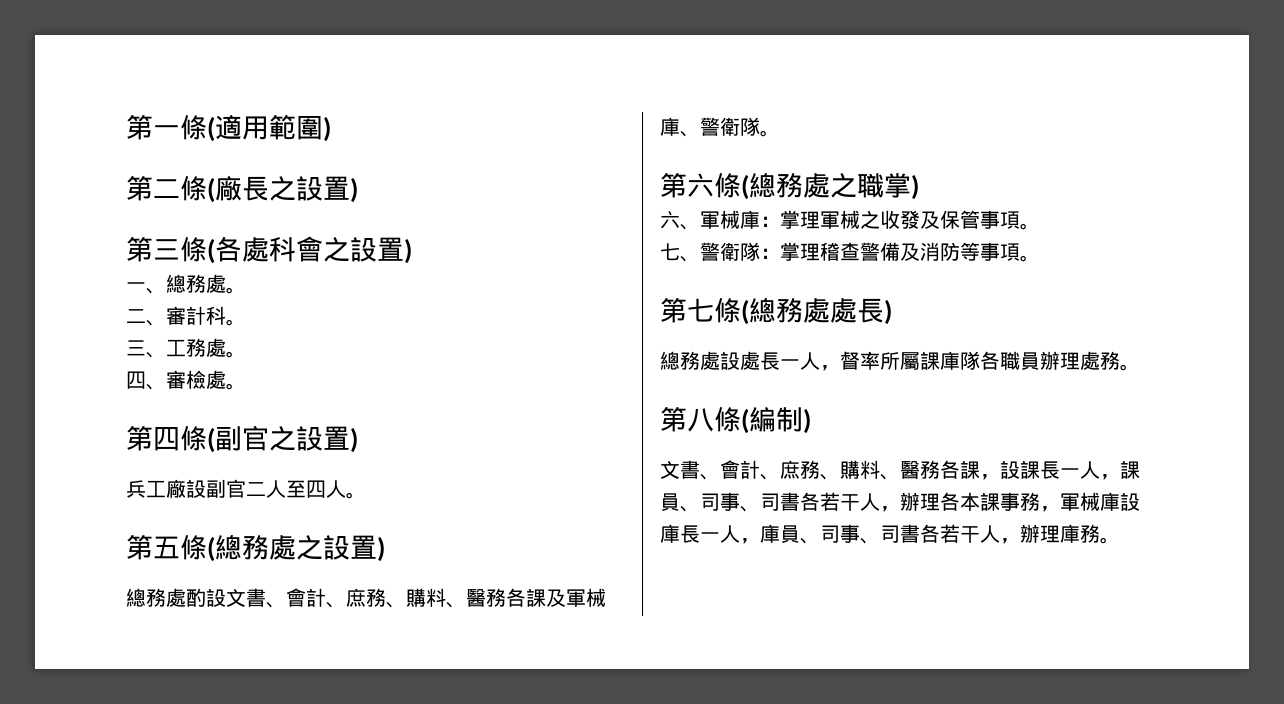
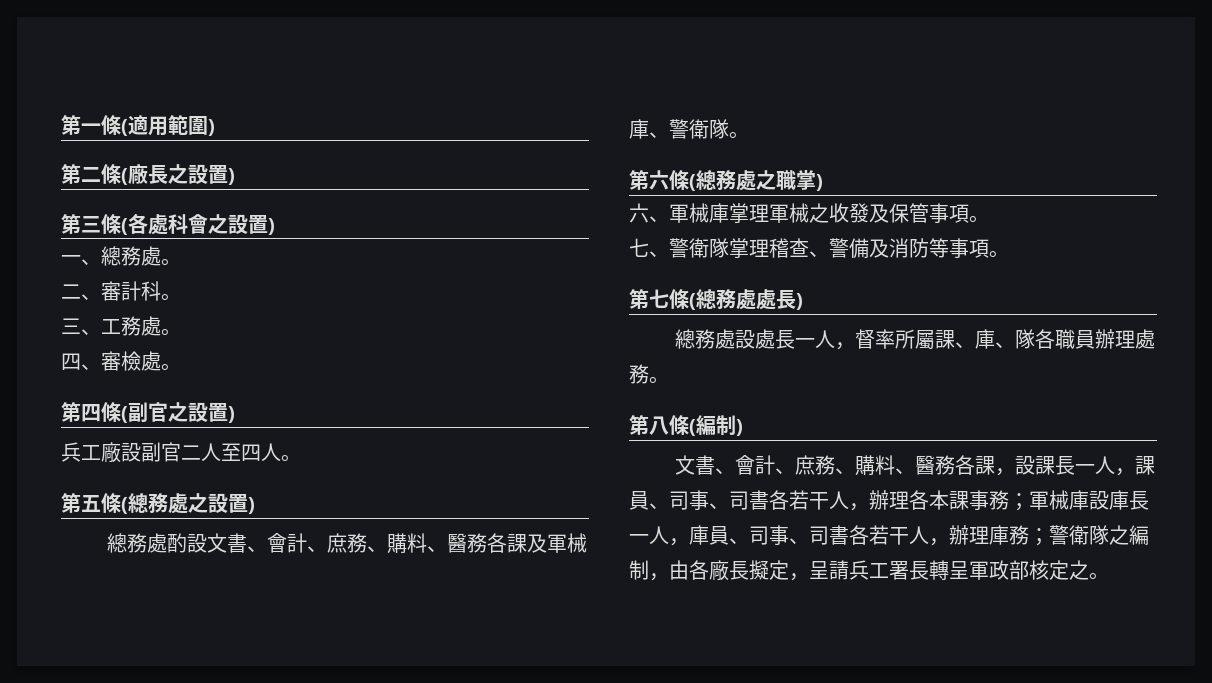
- 六、軍械庫：掌理軍械之收發及保管事項。
+ 六、軍械庫掌理軍械之收發及保管事項。
- 七、警衛隊：掌理稽查警備及消防等事項。
+ 七、警衛隊掌理稽查、警備及消防等事項。
- 總務處設處長一人，督率所屬課庫隊各職員辦理處務。
+ 總務處設處長一人，督率所屬課、庫、隊各職員辦理處務。
- 文書、會計、庶務、購料、醫務各課，設課長一人，課員、司事、司書各若干人，辦理各本課事務，軍械庫設庫長一人，庫員、司事、司書各若干人，辦理庫務。
+ 文書、會計、庶務、購料、醫務各課，設課長一人，課員、司事、司書各若干人，辦理各本課事務；軍械庫設庫長一人，庫員、司事、司書各若干人，辦理庫務；警衛隊之編制，由各廠長擬定，呈請兵工署長轉呈軍政部核定之。

